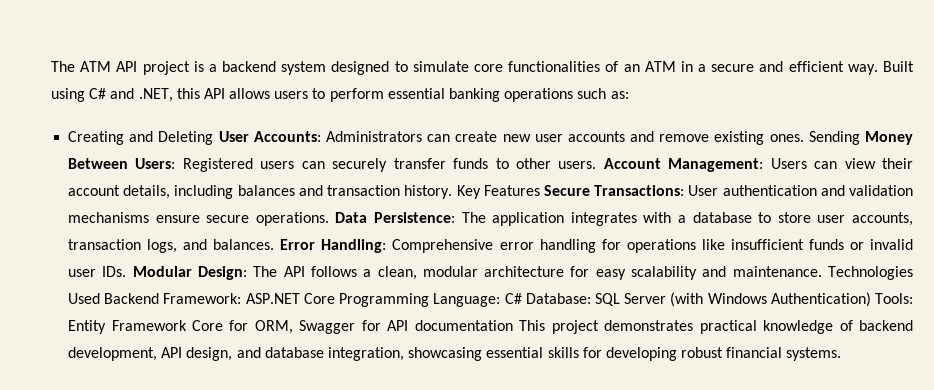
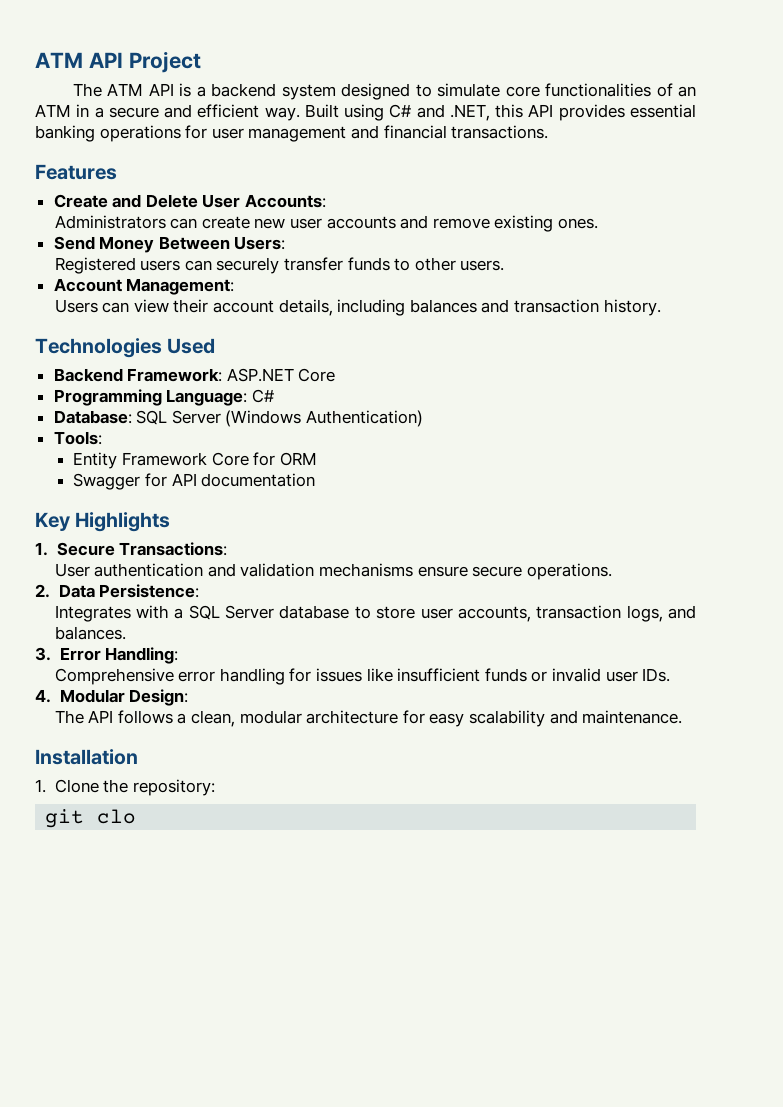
+ ATM API Project
- The ATM API project is a backend system designed to simulate core functionalities of an ATM in a secure and efficient way.
+ The ATM API is a backend system designed to simulate core functionalities of an ATM in a secure and efficient way.
- Built using C# and .NET, this API allows users to perform essential banking operations such as:
- Creating and Deleting User Accounts: Administrators can create new user accounts and remove existing ones. Sending Money Between Users: Registered users can securely transfer funds to other users. Account Management: Users can view their account details, including balances and transaction history. Key Features Secure Transactions: User authentication and validation mechanisms ensure secure operations. Data Persistence: The application integrates with a database to store user accounts, transaction logs, and balances. Error Handling: Comprehensive error handling for operations like insufficient funds or invalid user IDs. Modular Design: The API follows a clean, modular architecture for easy scalability and maintenance. Technologies Used Backend Framework: ASP.NET Core Programming Language: C# Database: SQL Server (with Windows Authentication) Tools: Entity Framework Core for ORM, Swagger for API documentation This project demonstrates practical knowledge of backend development, API design, and database integration, showcasing essential skills for developing robust financial systems.
+ Built using C# and .NET, this API provides essential banking operations for user management and financial transactions.
+ Features
+ Create and Delete User Accounts:
+ Administrators can create new user accounts and remove existing ones.
+ Send Money Between Users:
+ Registered users can securely transfer funds to other users.
+ Account Management:
+ Users can view their account details, including balances and transaction history.
+ Technologies Used
+ Backend Framework: ASP.NET Core
+ Programming Language: C#
+ Database: SQL Server (Windows Authentication)
+ Tools:
+ Entity Framework Core for ORM
+ Swagger for API documentation
+ Key Highlights
+ 1. Secure Transactions:
+ User authentication and validation mechanisms ensure secure operations.
+ 2. Data Persistence:
+ Integrates with a SQL Server database to store user accounts, transaction logs, and balances.
+ 3. Error Handling:
+ Comprehensive error handling for issues like insufficient funds or invalid user IDs.
+ 4. Modular Design:
+ The API follows a clean, modular architecture for easy scalability and maintenance.
+ Installation
+ 1. Clone the repository:
+ git clo

